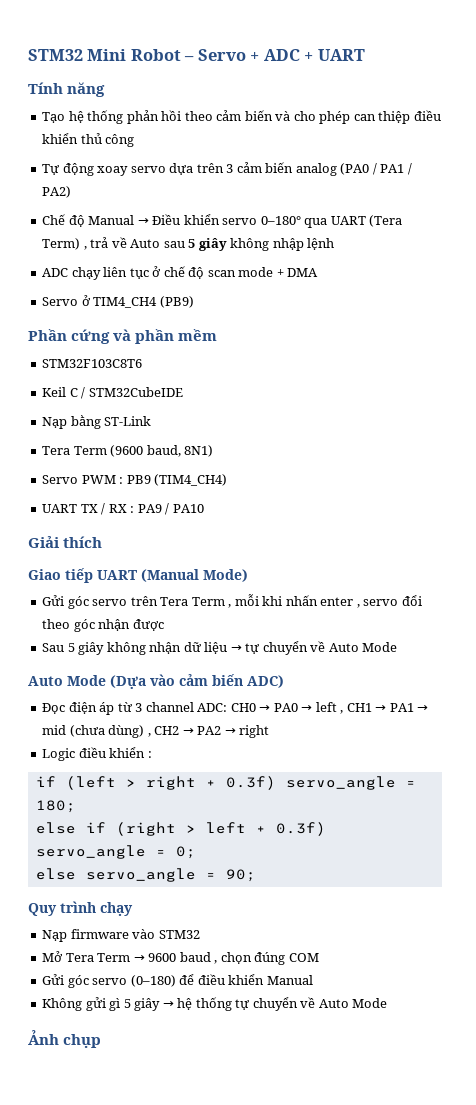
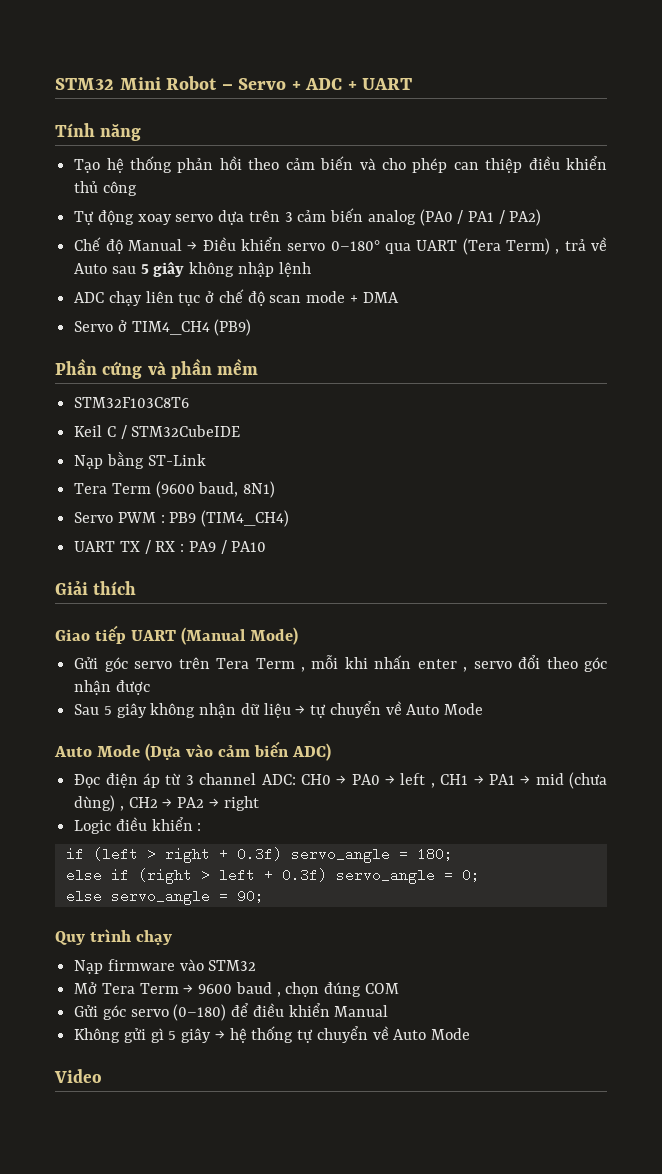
- Ảnh chụp
+ Video

